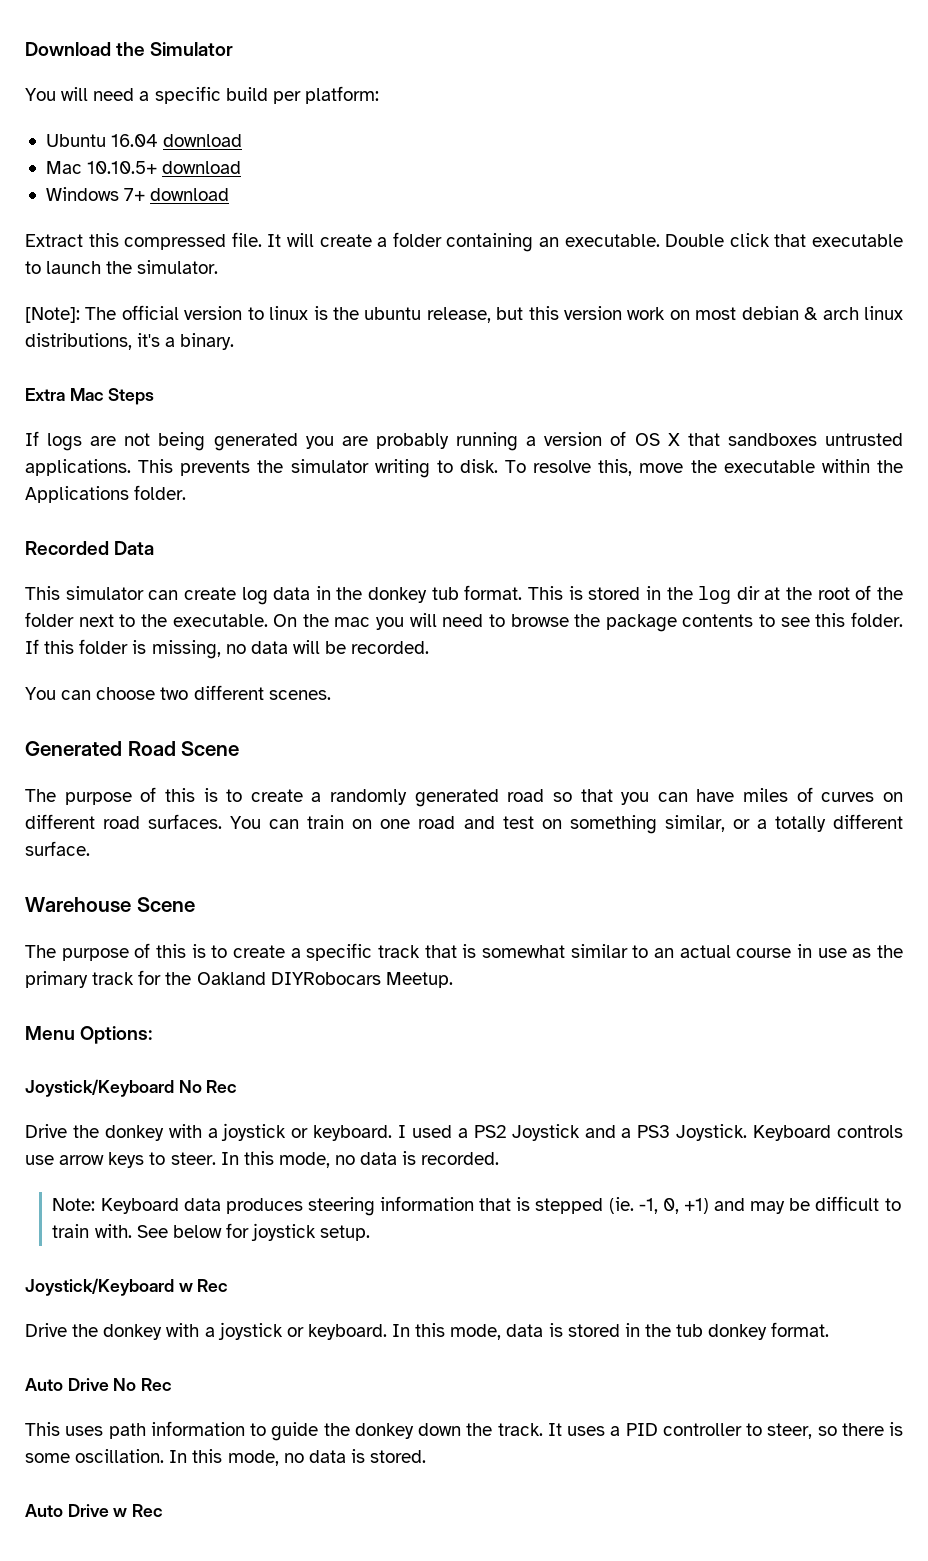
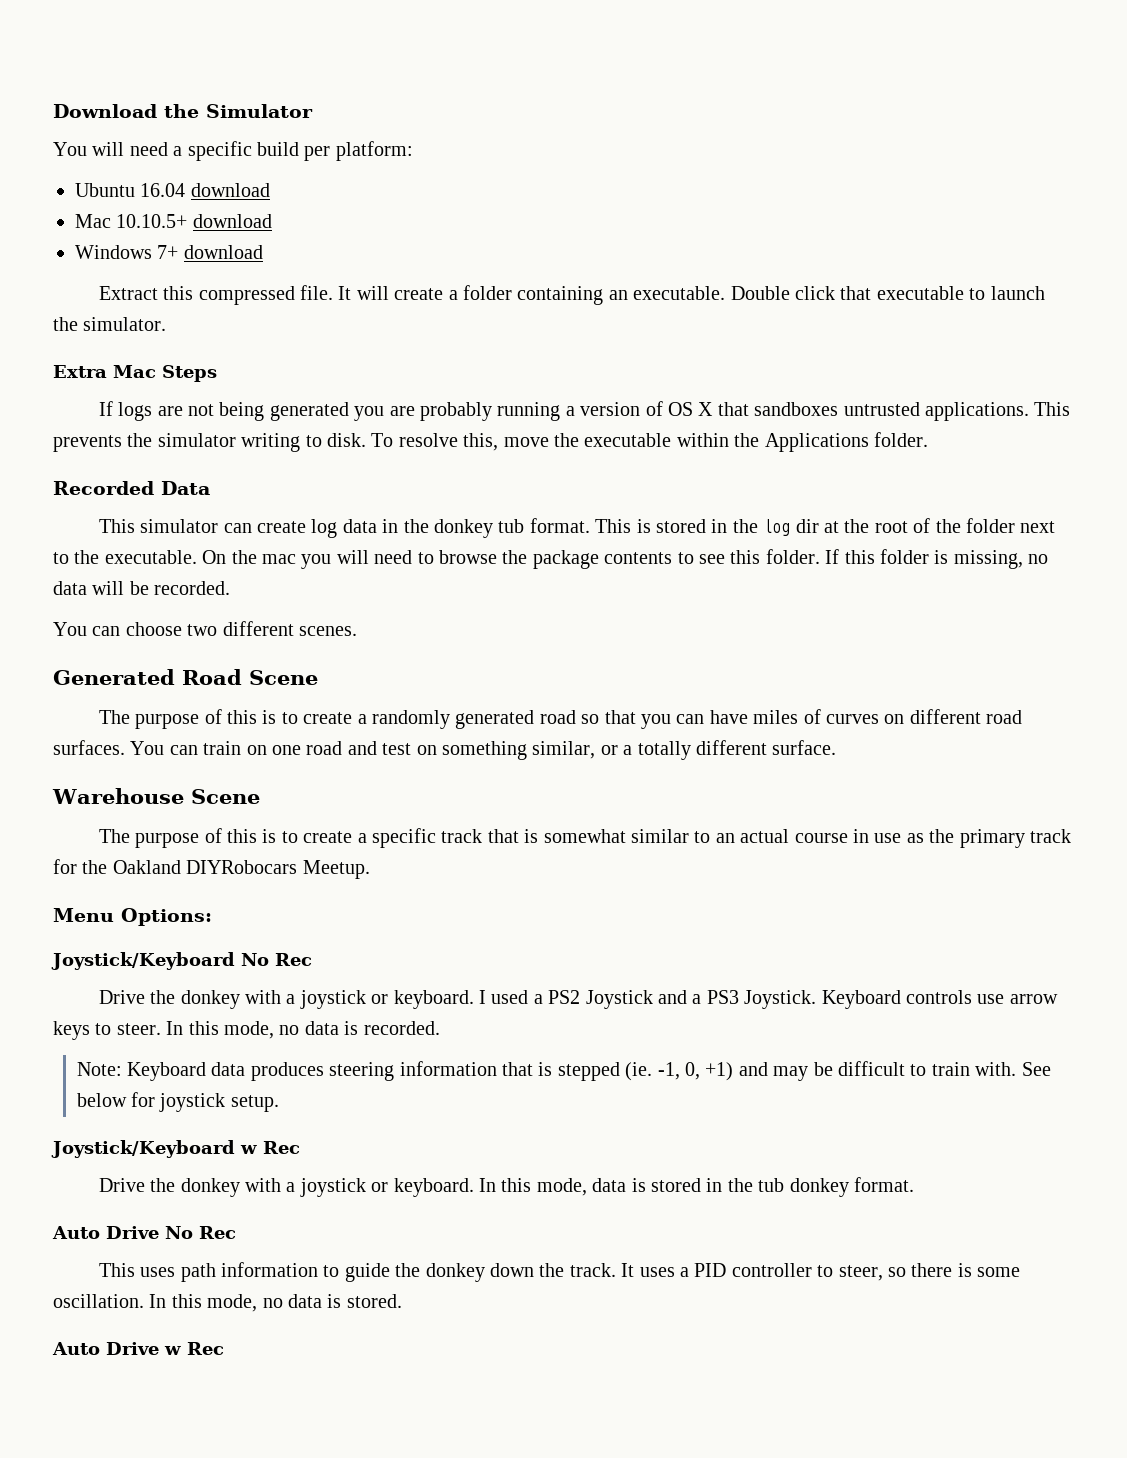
- [Note]: The official version to linux is the ubuntu release, but this version work on most debian & arch linux distributions, it's a binary.

